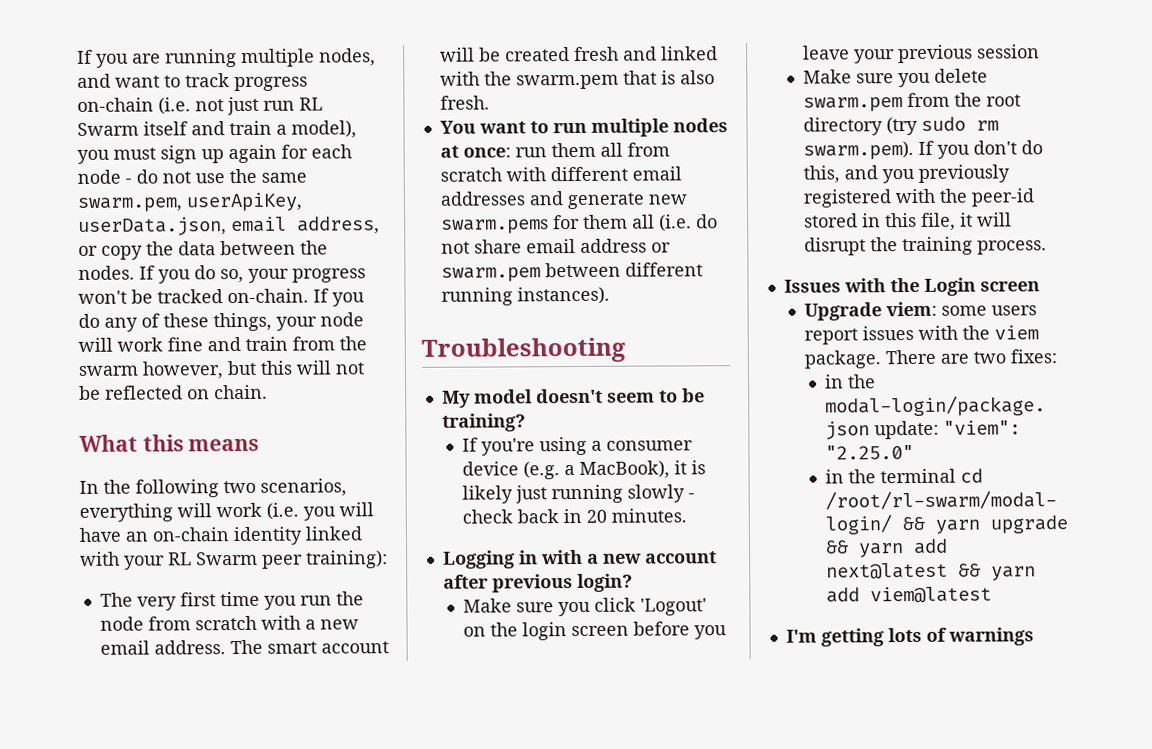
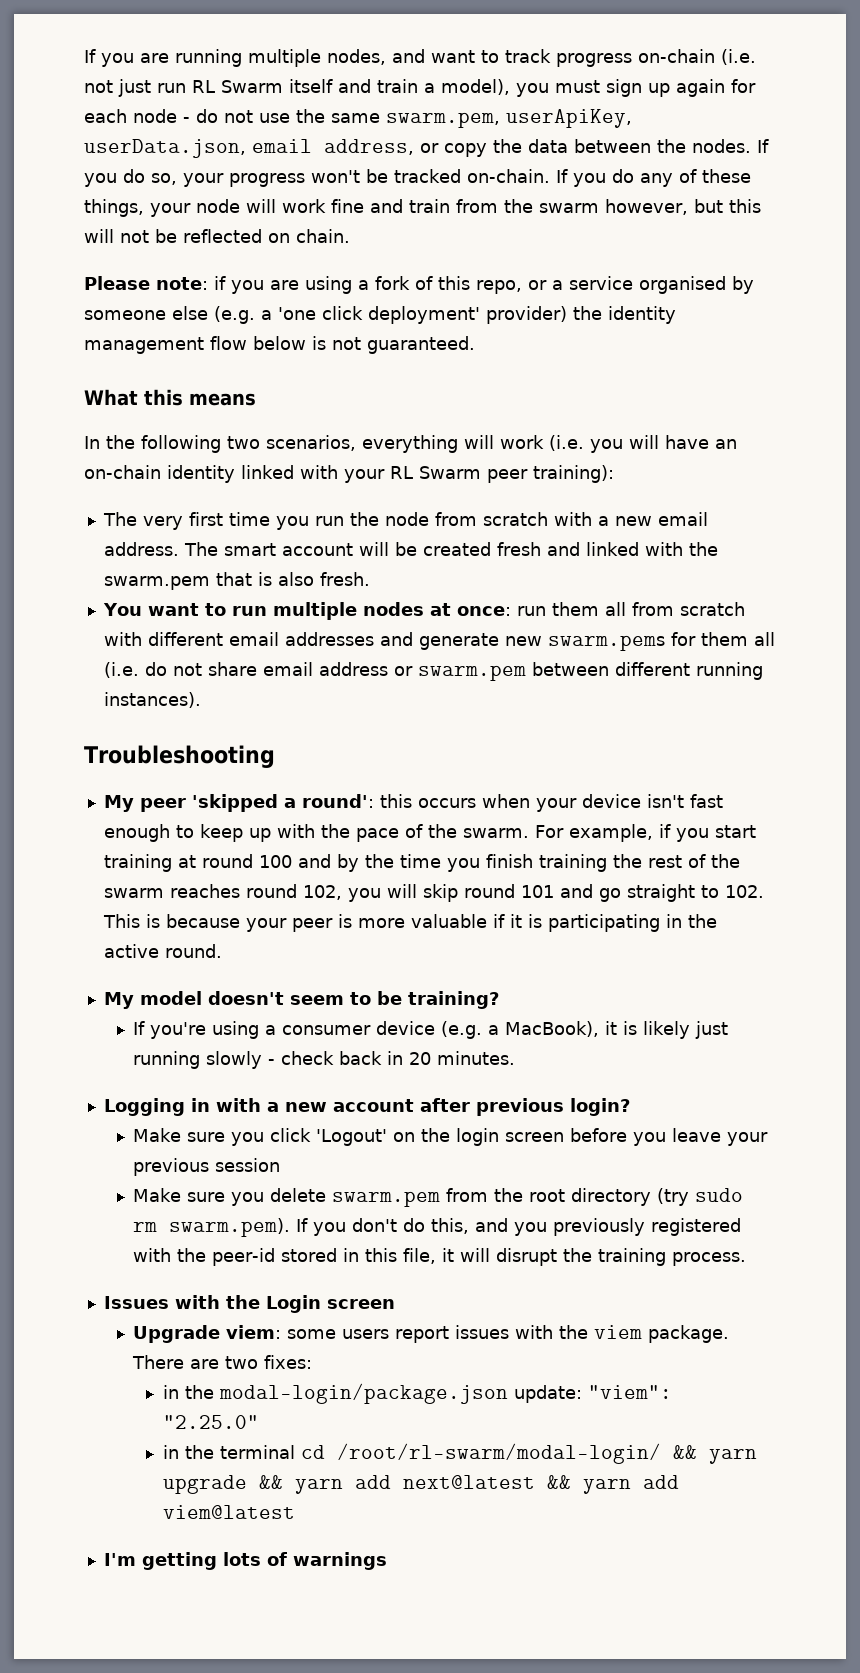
+ Please note: if you are using a fork of this repo, or a service organised by someone else (e.g. a 'one click deployment' provider) the identity management flow below is not guaranteed.
+ My peer 'skipped a round': this occurs when your device isn't fast enough to keep up with the pace of the swarm. For example, if you start training at round 100 and by the time you finish training the rest of the swarm reaches round 102, you will skip round 101 and go straight to 102. This is because your peer is more valuable if it is participating in the active round.

